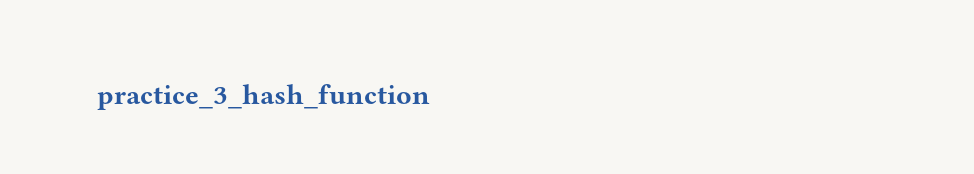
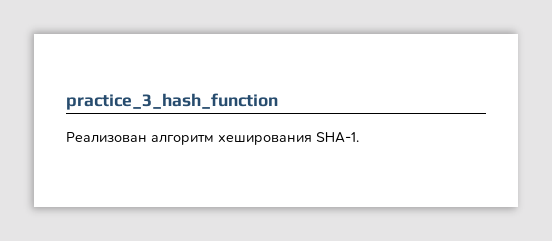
+ Реализован алгоритм хеширования SHA-1.

